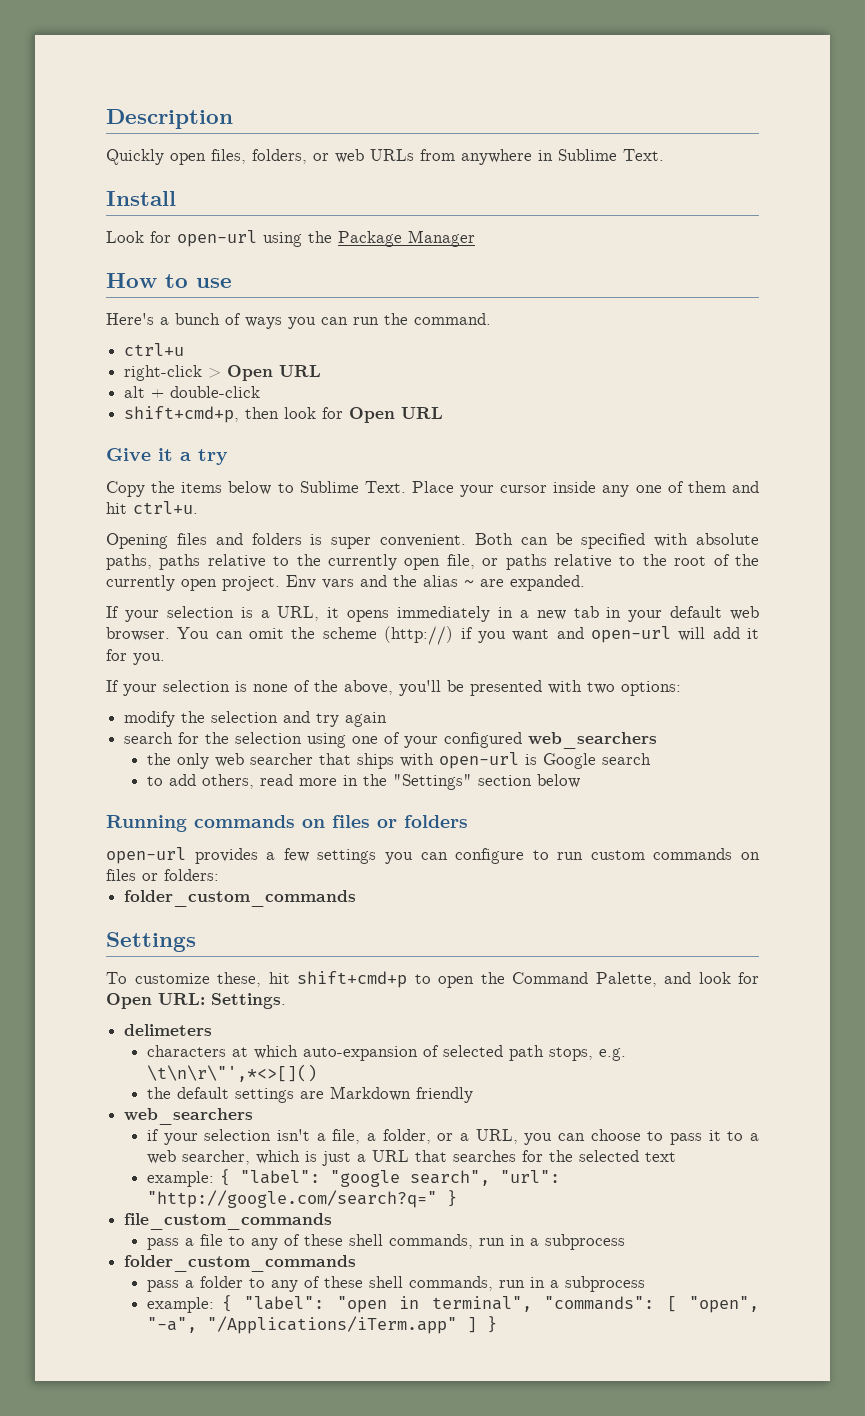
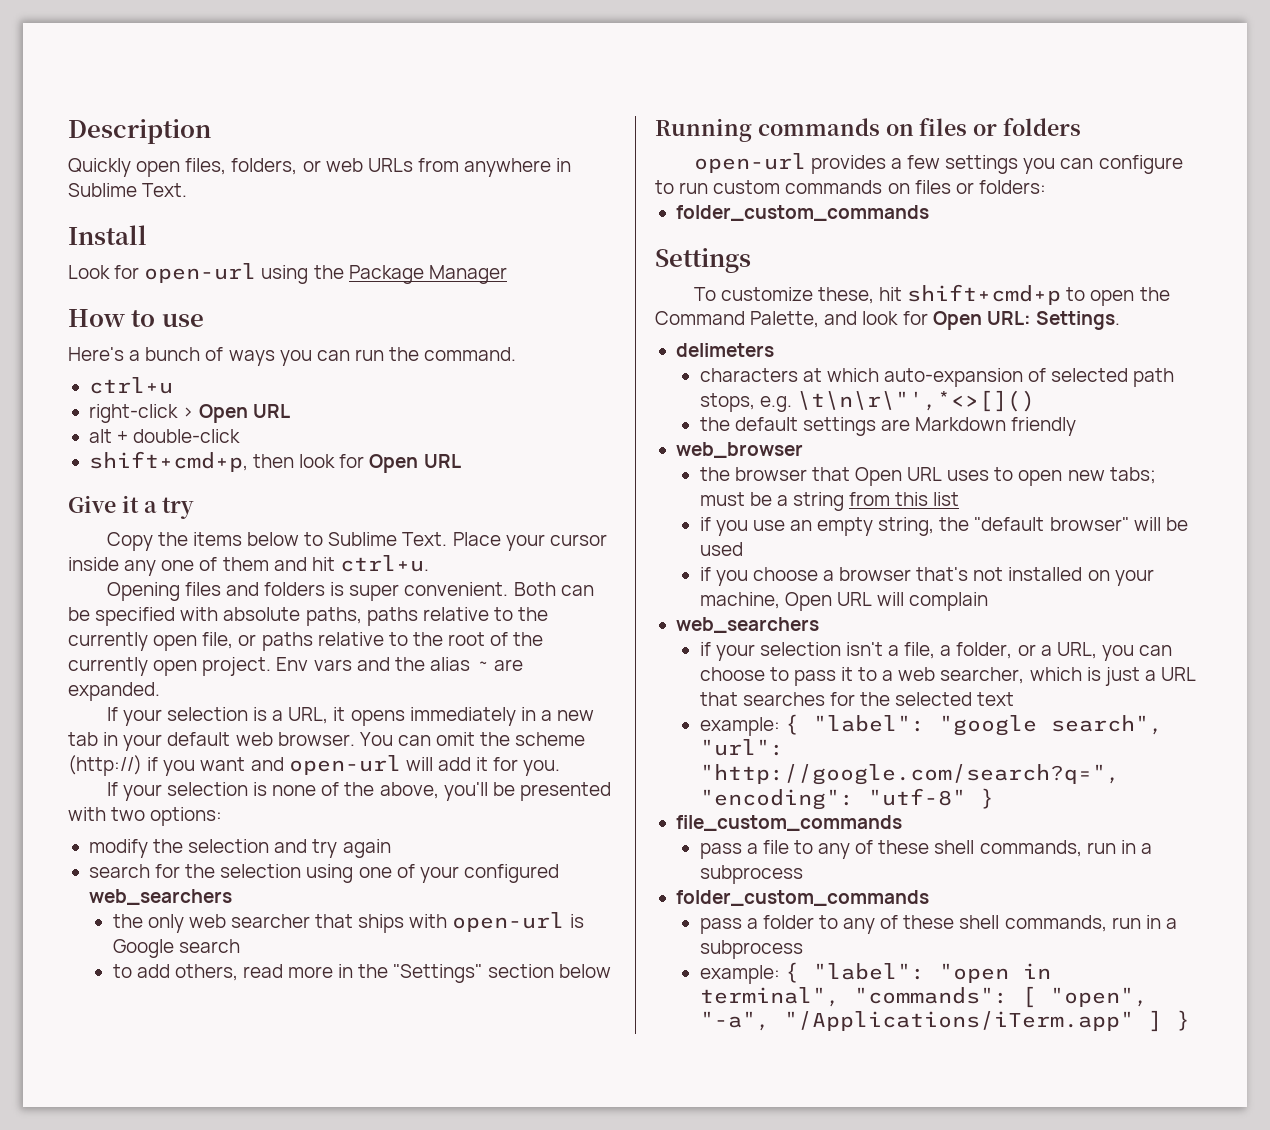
+ web_browser
+ the browser that Open URL uses to open new tabs; must be a string from this list
+ if you use an empty string, the "default browser" will be used
+ if you choose a browser that's not installed on your machine, Open URL will complain
- example: { "label": "google search", "url": "http://google.com/search?q=" }
+ example: { "label": "google search", "url": "http://google.com/search?q=", "encoding": "utf-8" }

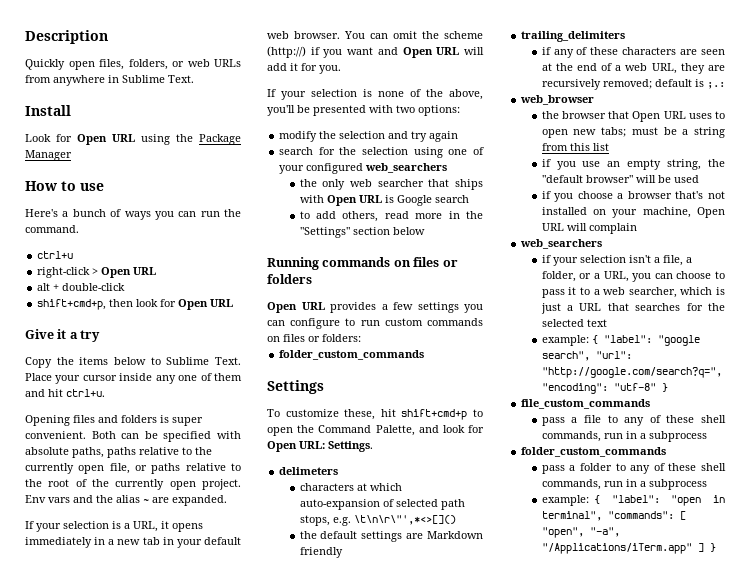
- Look for open-url using the Package Manager
+ Look for Open URL using the Package Manager
- You can omit the scheme (http://) if you want and open-url will add it for you.
+ You can omit the scheme (http://) if you want and Open URL will add it for you.
- the only web searcher that ships with open-url is Google search
+ the only web searcher that ships with Open URL is Google search
- open-url provides a few settings you can configure to run custom commands on files or folders:
+ Open URL provides a few settings you can configure to run custom commands on files or folders:
+ trailing_delimiters
+ if any of these characters are seen at the end of a web URL, they are recursively removed; default is ;.:

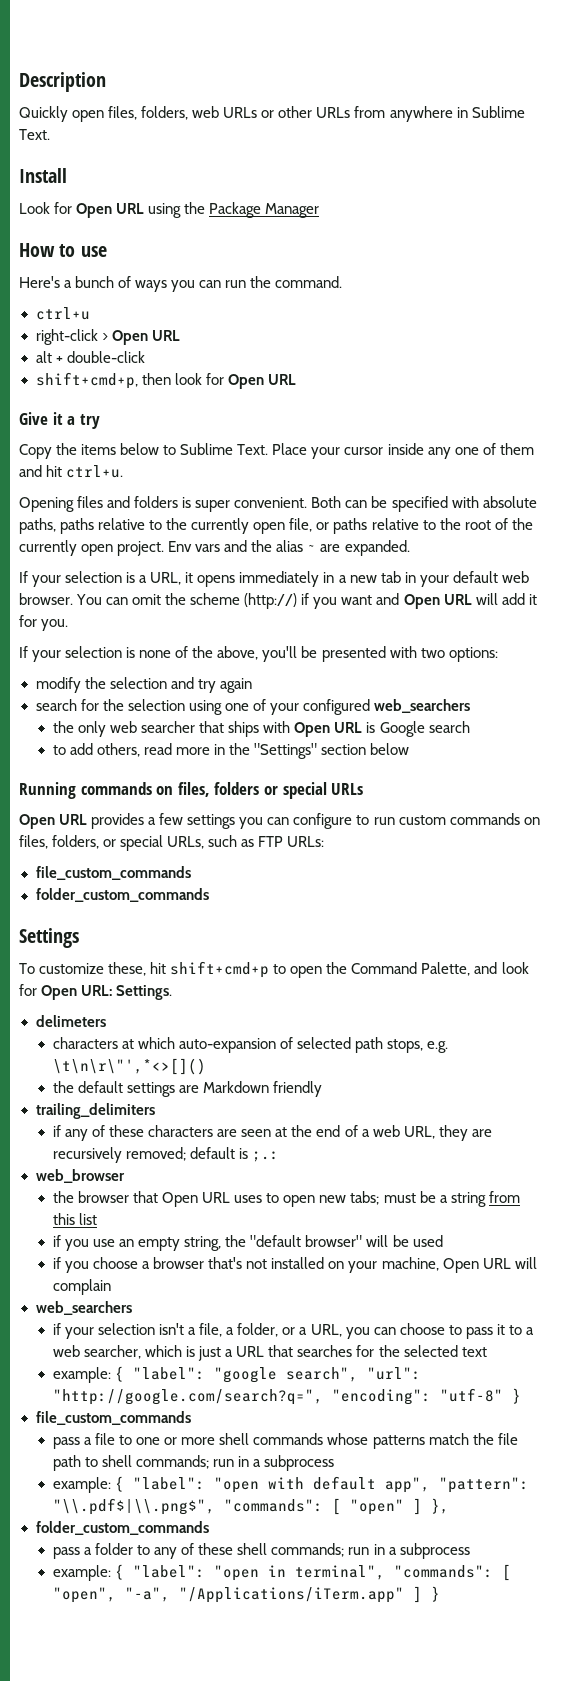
- Quickly open files, folders, or web URLs from anywhere in Sublime Text.
+ Quickly open files, folders, web URLs or other URLs from anywhere in Sublime Text.
- Running commands on files or folders
+ Running commands on files, folders or special URLs
- Open URL provides a few settings you can configure to run custom commands on files or folders:
+ Open URL provides a few settings you can configure to run custom commands on files, folders, or special URLs, such as FTP URLs:
+ file_custom_commands
- pass a file to any of these shell commands, run in a subprocess
+ pass a file to one or more shell commands whose patterns match the file path to shell commands; run in a subprocess
+ example: { "label": "open with default app", "pattern": "\\.pdf$|\\.png$", "commands": [ "open" ] },
- pass a folder to any of these shell commands, run in a subprocess
+ pass a folder to any of these shell commands; run in a subprocess

